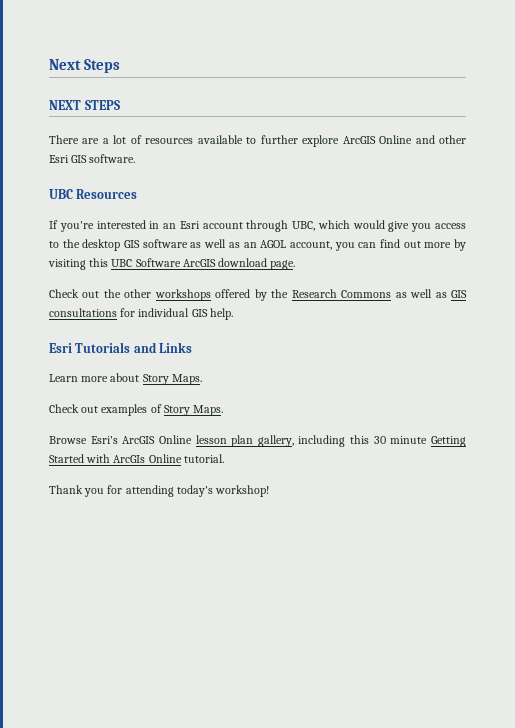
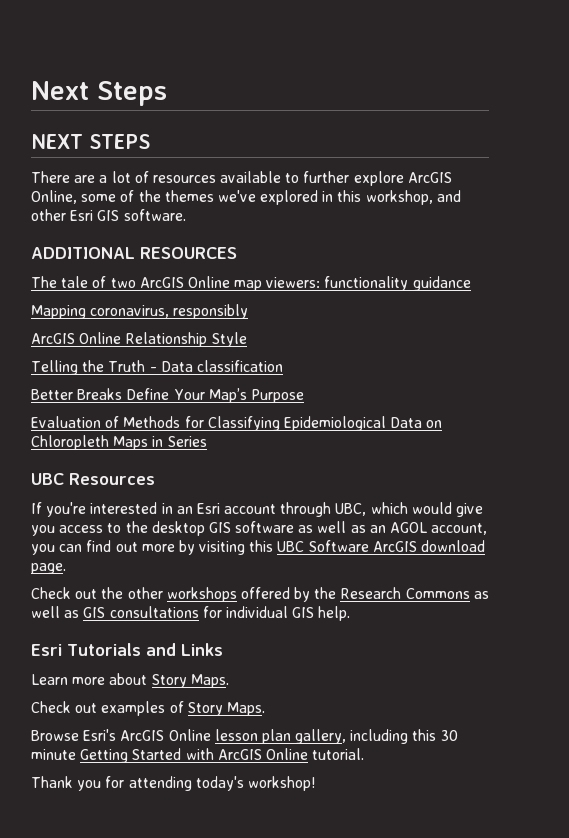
- There are a lot of resources available to further explore ArcGIS Online and other Esri GIS software.
+ There are a lot of resources available to further explore ArcGIS Online, some of the themes we've explored in this workshop, and other Esri GIS software.
+ ADDITIONAL RESOURCES
+ The tale of two ArcGIS Online map viewers: functionality guidance
+ Mapping coronavirus, responsibly
+ ArcGIS Online Relationship Style
+ Telling the Truth - Data classification
+ Better Breaks Define Your Map’s Purpose
+ Evaluation of Methods for Classifying Epidemiological Data on Chloropleth Maps in Series
- Browse Esri's ArcGIS Online lesson plan gallery, including this 30 minute Getting Started with ArcGIs Online tutorial.
+ Browse Esri's ArcGIS Online lesson plan gallery, including this 30 minute Getting Started with ArcGIS Online tutorial.

